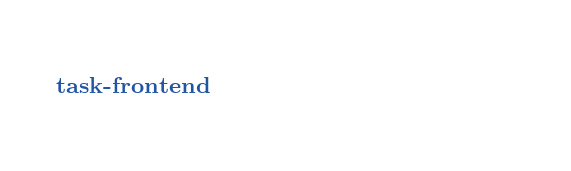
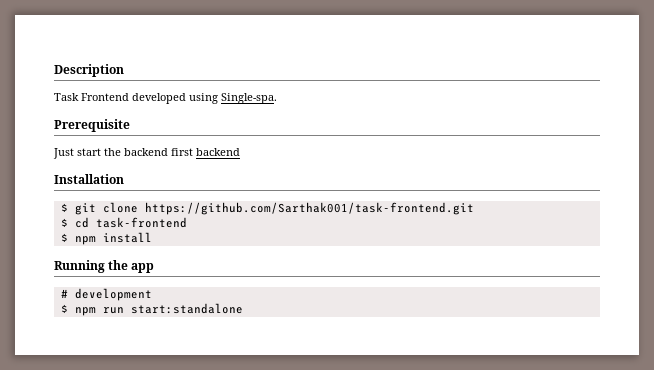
- task-frontend
+ Description
+ Task Frontend developed using Single-spa.
+ Prerequisite
+ Just start the backend first backend
+ Installation
+ $ git clone https://github.com/Sarthak001/task-frontend.git
+ $ cd task-frontend
+ $ npm install
+ Running the app
+ # development
+ $ npm run start:standalone

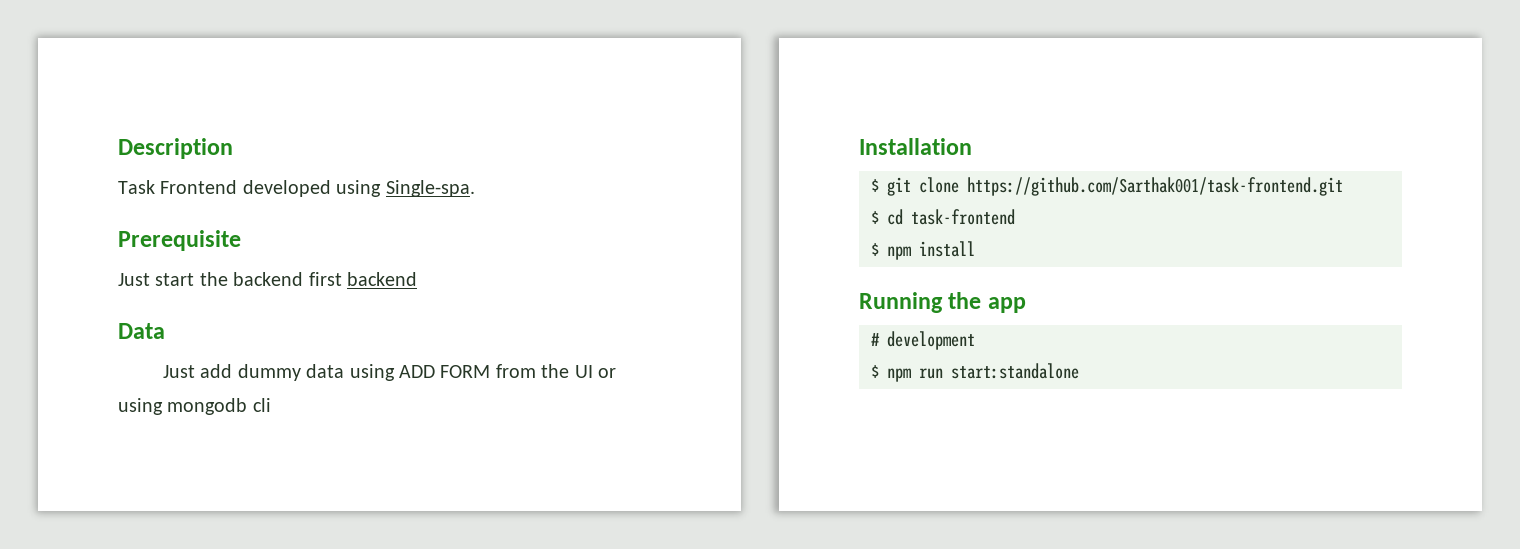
+ Data
+ Just add dummy data using ADD FORM from the UI or using mongodb cli

